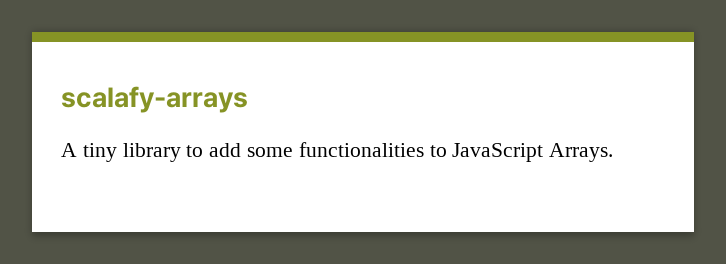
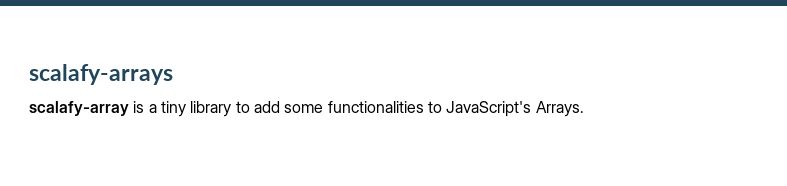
- A tiny library to add some functionalities to JavaScript Arrays.
+ scalafy-array is a tiny library to add some functionalities to JavaScript's Arrays.

